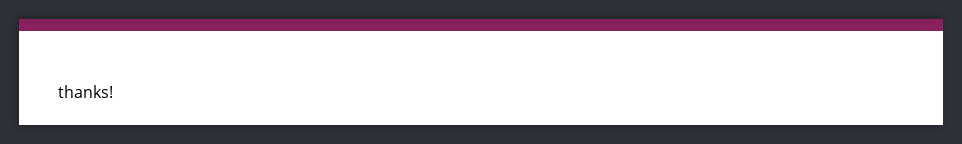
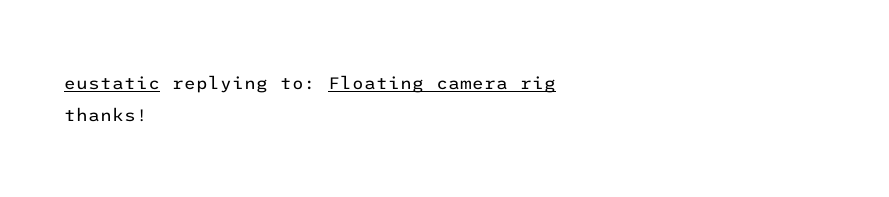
+ eustatic replying to: Floating camera rig

